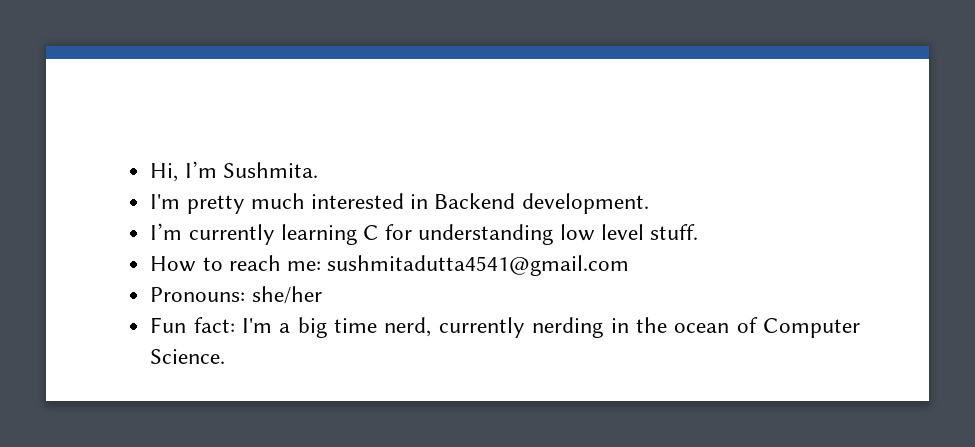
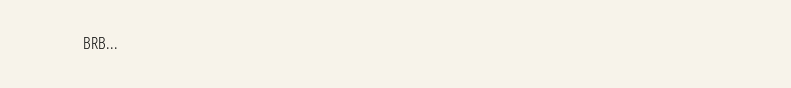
- Hi, I’m Sushmita.
- I'm pretty much interested in Backend development.
- I’m currently learning C for understanding low level stuff.
- How to reach me: sushmitadutta4541@gmail.com
- Pronouns: she/her
- Fun fact: I'm a big time nerd, currently nerding in the ocean of Computer Science.
+ BRB...

